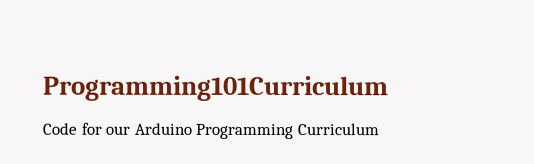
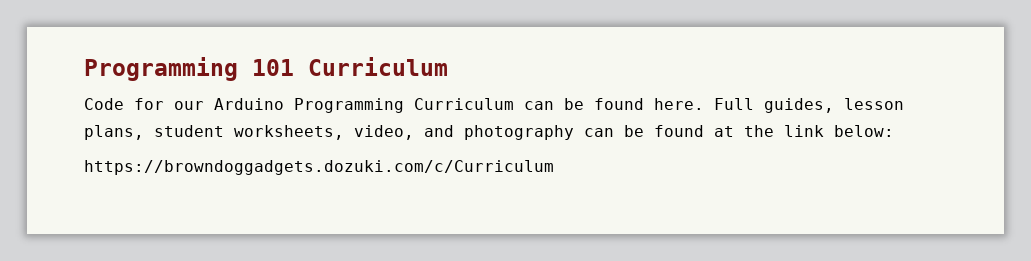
- Programming101Curriculum
+ Programming 101 Curriculum
- Code for our Arduino Programming Curriculum
+ Code for our Arduino Programming Curriculum can be found here. Full guides, lesson plans, student worksheets, video, and photography can be found at the link below:
+ https://browndoggadgets.dozuki.com/c/Curriculum

